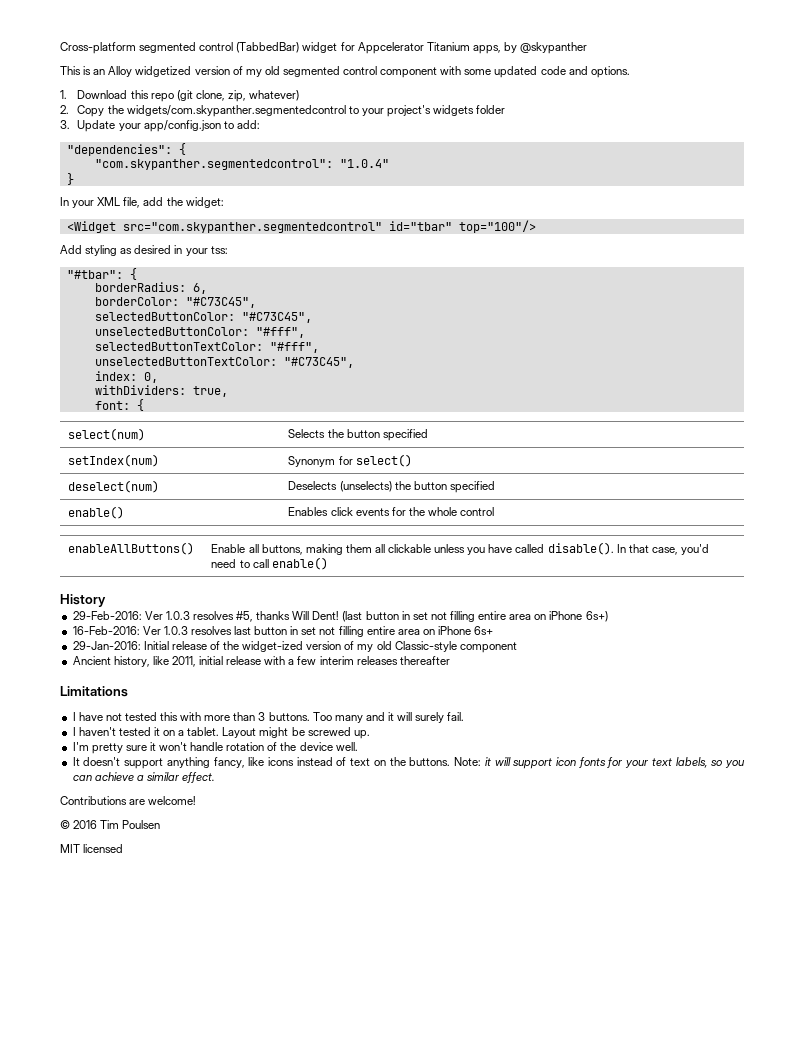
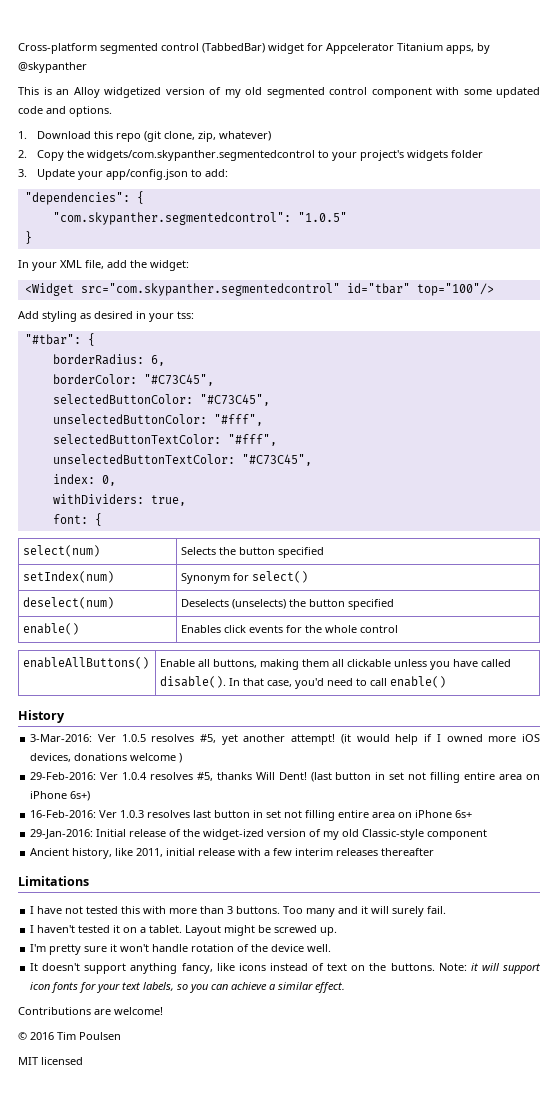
- "com.skypanther.segmentedcontrol": "1.0.4"
+ "com.skypanther.segmentedcontrol": "1.0.5"
+ 3-Mar-2016: Ver 1.0.5 resolves #5, yet another attempt! (it would help if I owned more iOS devices, donations welcome )
- 29-Feb-2016: Ver 1.0.3 resolves #5, thanks Will Dent!
+ 29-Feb-2016: Ver 1.0.4 resolves #5, thanks Will Dent!

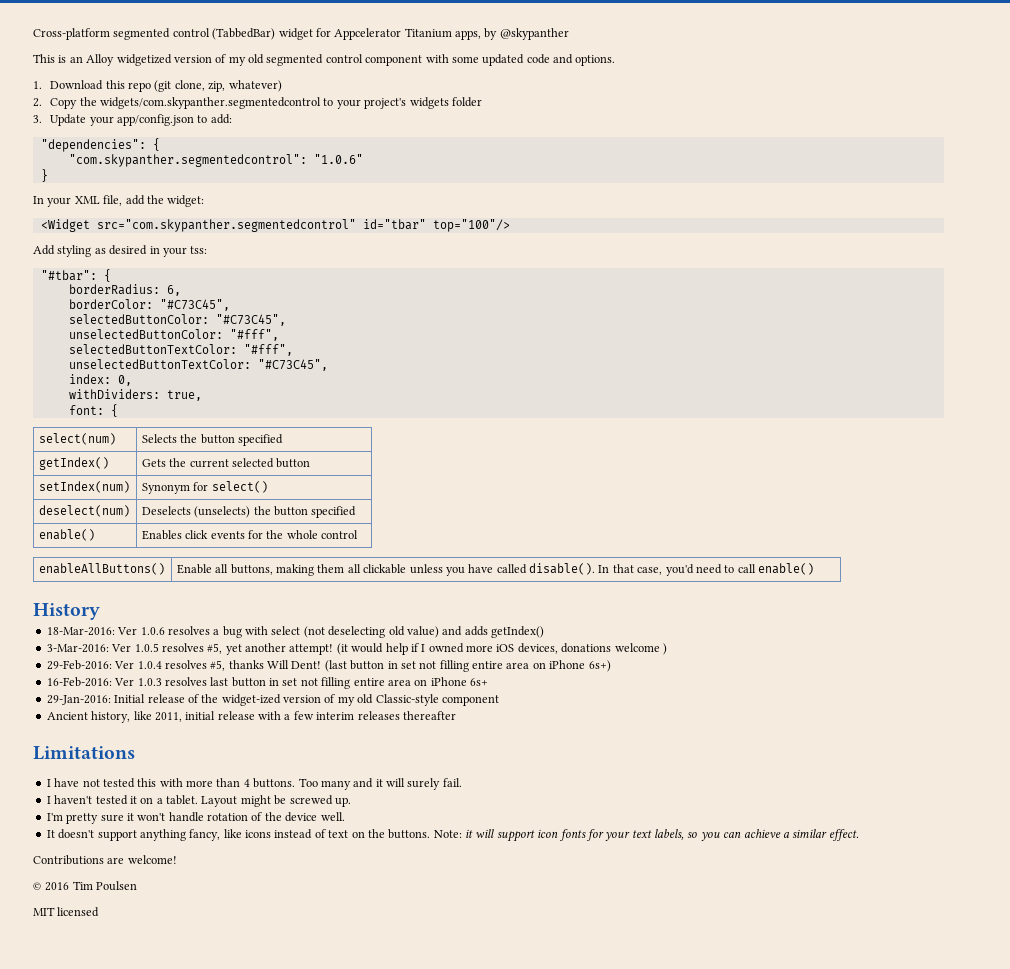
- "com.skypanther.segmentedcontrol": "1.0.5"
+ "com.skypanther.segmentedcontrol": "1.0.6"
+ getIndex() | Gets the current selected button
+ 18-Mar-2016: Ver 1.0.6 resolves a bug with select (not deselecting old value) and adds getIndex()
- I have not tested this with more than 3 buttons.
+ I have not tested this with more than 4 buttons.

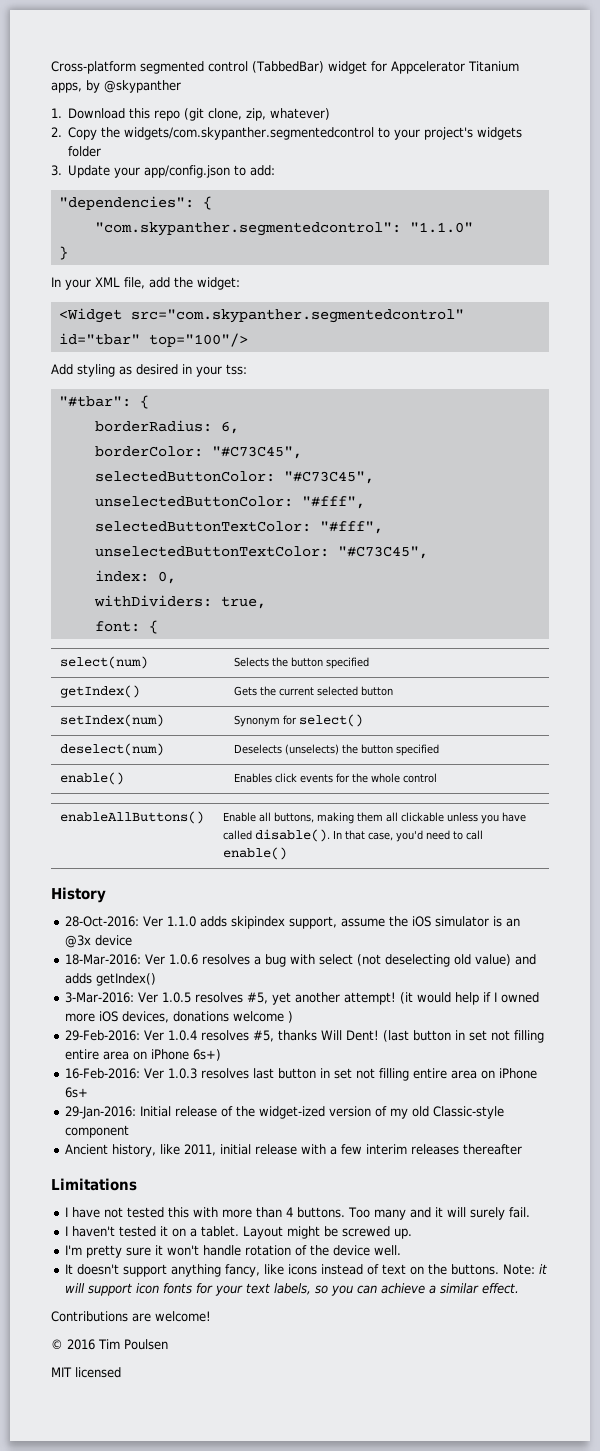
- This is an Alloy widgetized version of my old segmented control component with some updated code and options.
- "com.skypanther.segmentedcontrol": "1.0.6"
+ "com.skypanther.segmentedcontrol": "1.1.0"
+ 28-Oct-2016: Ver 1.1.0 adds skipindex support, assume the iOS simulator is an @3x device

